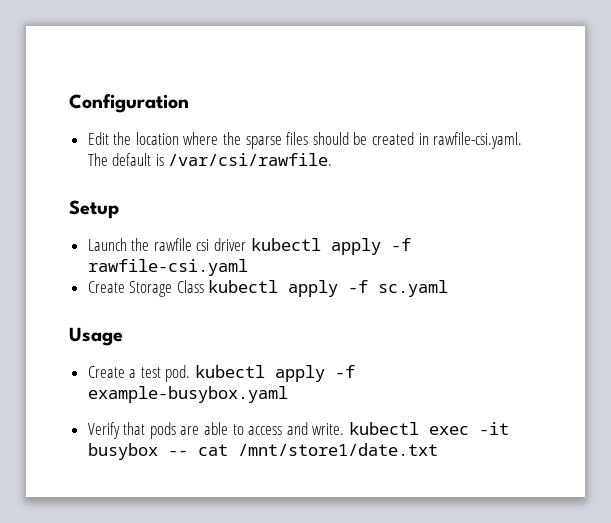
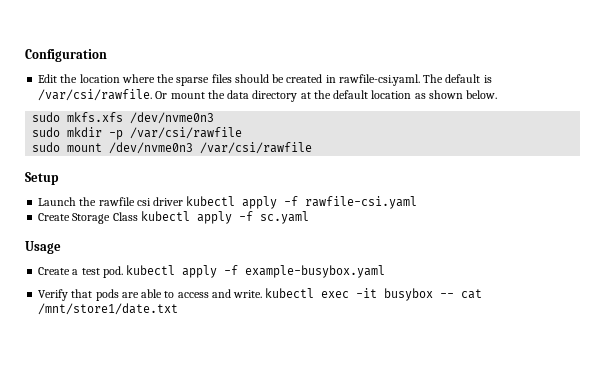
+ Or mount the data directory at the default location as shown below.
+ sudo mkfs.xfs /dev/nvme0n3
+ sudo mkdir -p /var/csi/rawfile
+ sudo mount /dev/nvme0n3 /var/csi/rawfile

